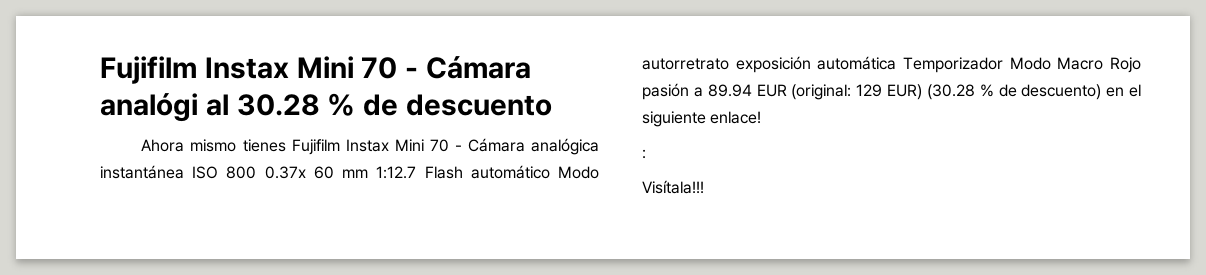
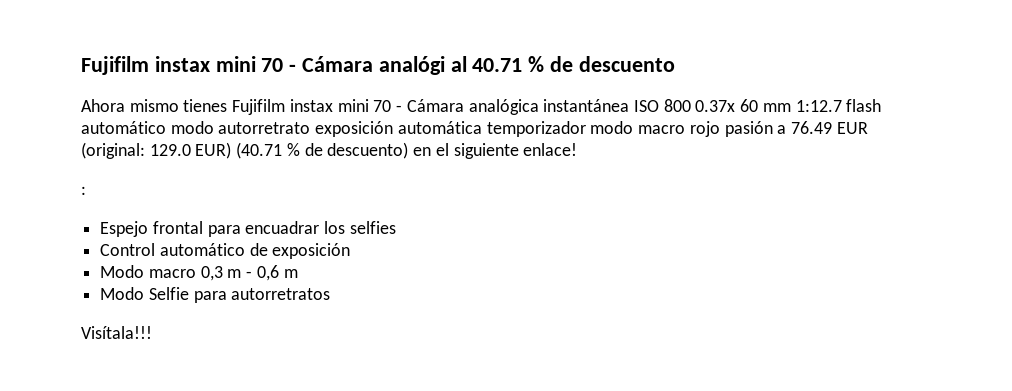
- Fujifilm Instax Mini 70 - Cámara analógi al 30.28 % de descuento
+ Fujifilm instax mini 70 - Cámara analógi al 40.71 % de descuento
- Ahora mismo tienes Fujifilm Instax Mini 70 - Cámara analógica instantánea ISO 800 0.37x 60 mm 1:12.7 Flash automático Modo autorretrato exposición automática Temporizador Modo Macro Rojo pasión a 89.94 EUR (original: 129 EUR) (30.28 % de descuento) en el siguiente enlace!
+ Ahora mismo tienes Fujifilm instax mini 70 - Cámara analógica instantánea ISO 800 0.37x 60 mm 1:12.7 flash automático modo autorretrato exposición automática temporizador modo macro rojo pasión a 76.49 EUR (original: 129.0 EUR) (40.71 % de descuento) en el siguiente enlace!
+ Espejo frontal para encuadrar los selfies
+ Control automático de exposición
+ Modo macro 0,3 m - 0,6 m
+ Modo Selfie para autorretratos

